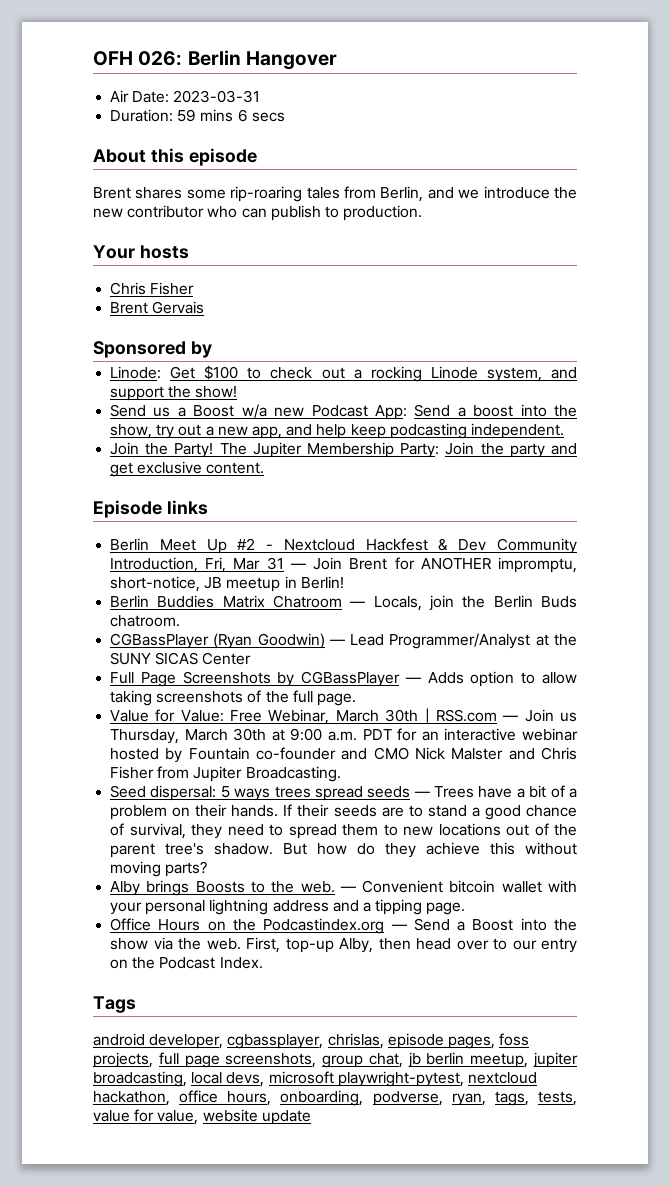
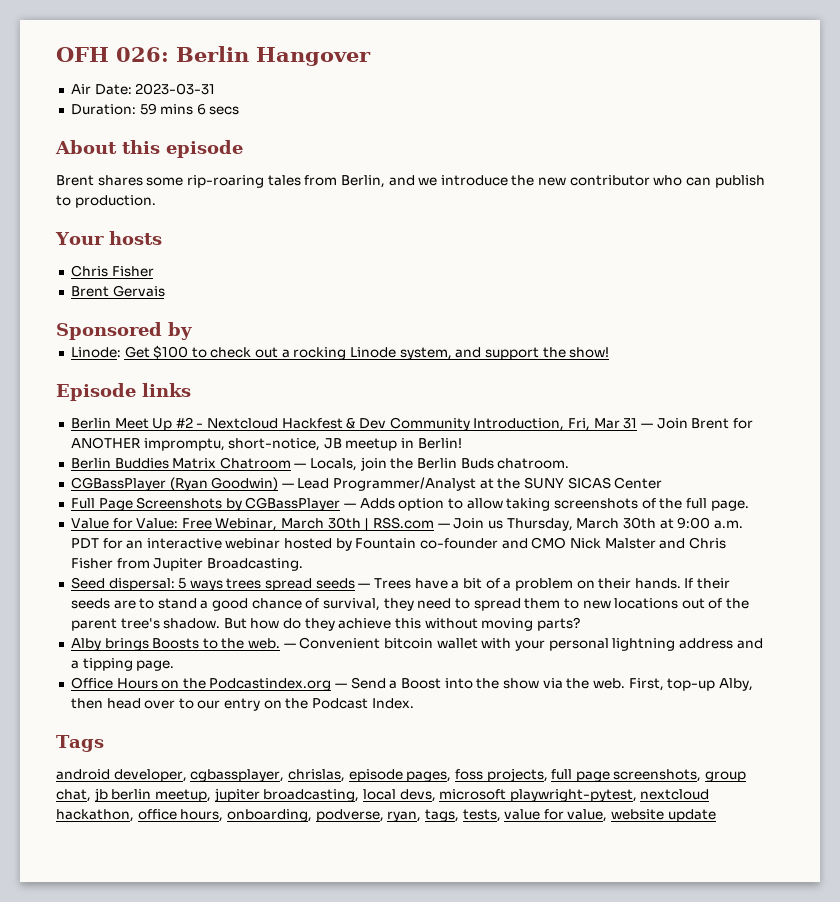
- Send us a Boost w/a new Podcast App: Send a boost into the show, try out a new app, and help keep podcasting independent.
- Join the Party! The Jupiter Membership Party: Join the party and get exclusive content.

